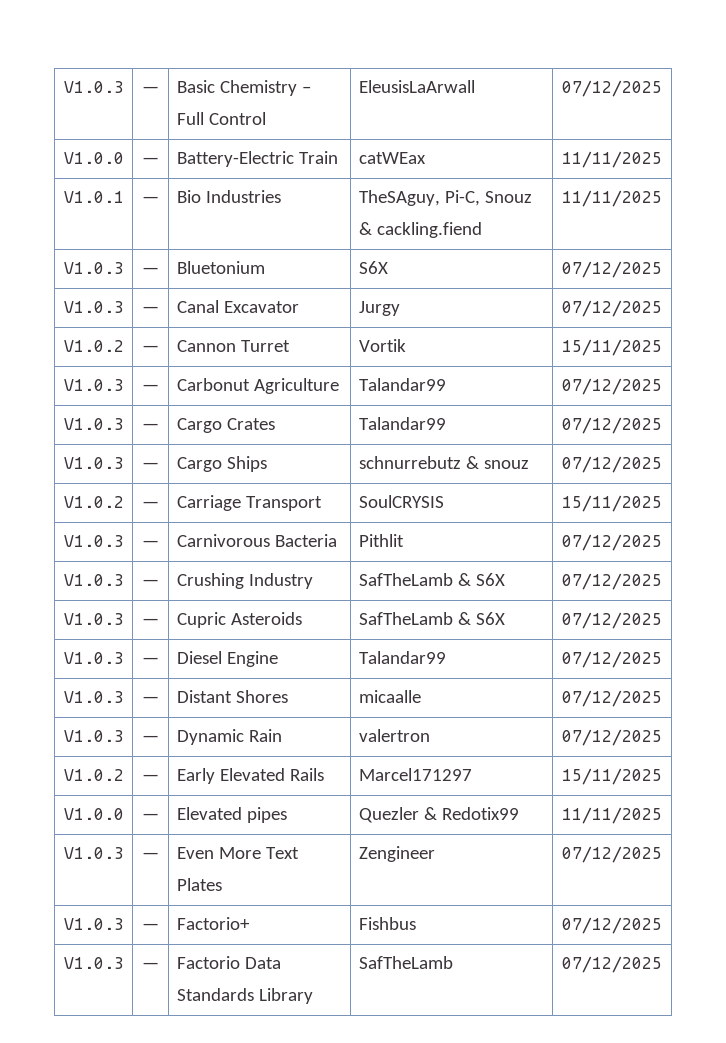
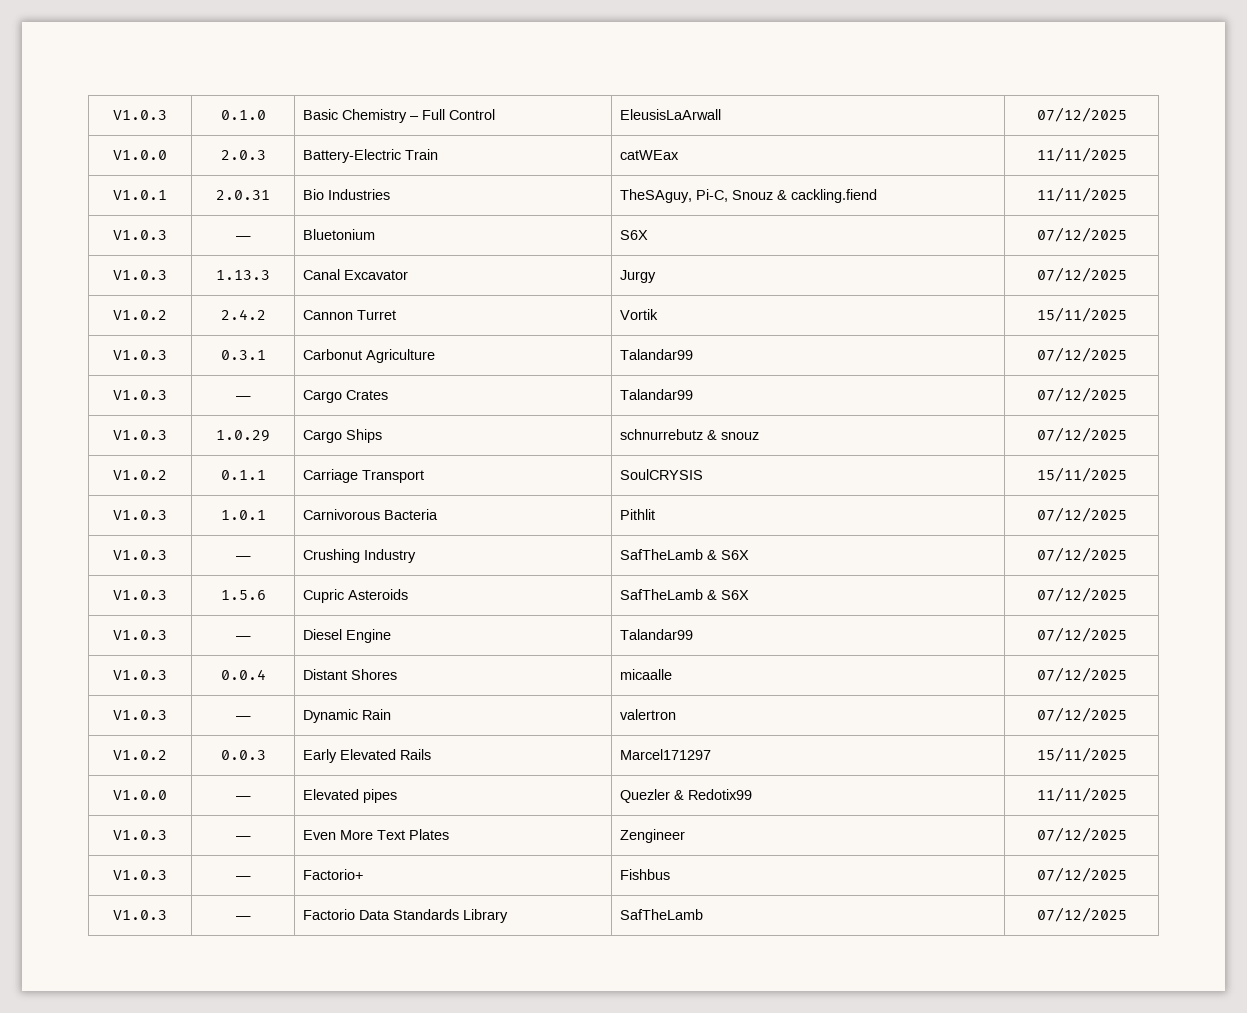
- V1.0.3 | — | Basic Chemistry – Full Control | EleusisLaArwall | 07/12/2025
+ V1.0.3 | 0.1.0 | Basic Chemistry – Full Control | EleusisLaArwall | 07/12/2025
- V1.0.0 | — | Battery-Electric Train | catWEax | 11/11/2025
+ V1.0.0 | 2.0.3 | Battery-Electric Train | catWEax | 11/11/2025
- V1.0.1 | — | Bio Industries | TheSAguy, Pi-C, Snouz & cackling.fiend | 11/11/2025
+ V1.0.1 | 2.0.31 | Bio Industries | TheSAguy, Pi-C, Snouz & cackling.fiend | 11/11/2025
- V1.0.3 | — | Canal Excavator | Jurgy | 07/12/2025
+ V1.0.3 | 1.13.3 | Canal Excavator | Jurgy | 07/12/2025
- V1.0.2 | — | Cannon Turret | Vortik | 15/11/2025
+ V1.0.2 | 2.4.2 | Cannon Turret | Vortik | 15/11/2025
- V1.0.3 | — | Carbonut Agriculture | Talandar99 | 07/12/2025
+ V1.0.3 | 0.3.1 | Carbonut Agriculture | Talandar99 | 07/12/2025
- V1.0.3 | — | Cargo Ships | schnurrebutz & snouz | 07/12/2025
+ V1.0.3 | 1.0.29 | Cargo Ships | schnurrebutz & snouz | 07/12/2025
- V1.0.2 | — | Carriage Transport | SoulCRYSIS | 15/11/2025
+ V1.0.2 | 0.1.1 | Carriage Transport | SoulCRYSIS | 15/11/2025
- V1.0.3 | — | Carnivorous Bacteria | Pithlit | 07/12/2025
+ V1.0.3 | 1.0.1 | Carnivorous Bacteria | Pithlit | 07/12/2025
- V1.0.3 | — | Cupric Asteroids | SafTheLamb & S6X | 07/12/2025
+ V1.0.3 | 1.5.6 | Cupric Asteroids | SafTheLamb & S6X | 07/12/2025
- V1.0.3 | — | Distant Shores | micaalle | 07/12/2025
+ V1.0.3 | 0.0.4 | Distant Shores | micaalle | 07/12/2025
- V1.0.2 | — | Early Elevated Rails | Marcel171297 | 15/11/2025
+ V1.0.2 | 0.0.3 | Early Elevated Rails | Marcel171297 | 15/11/2025

